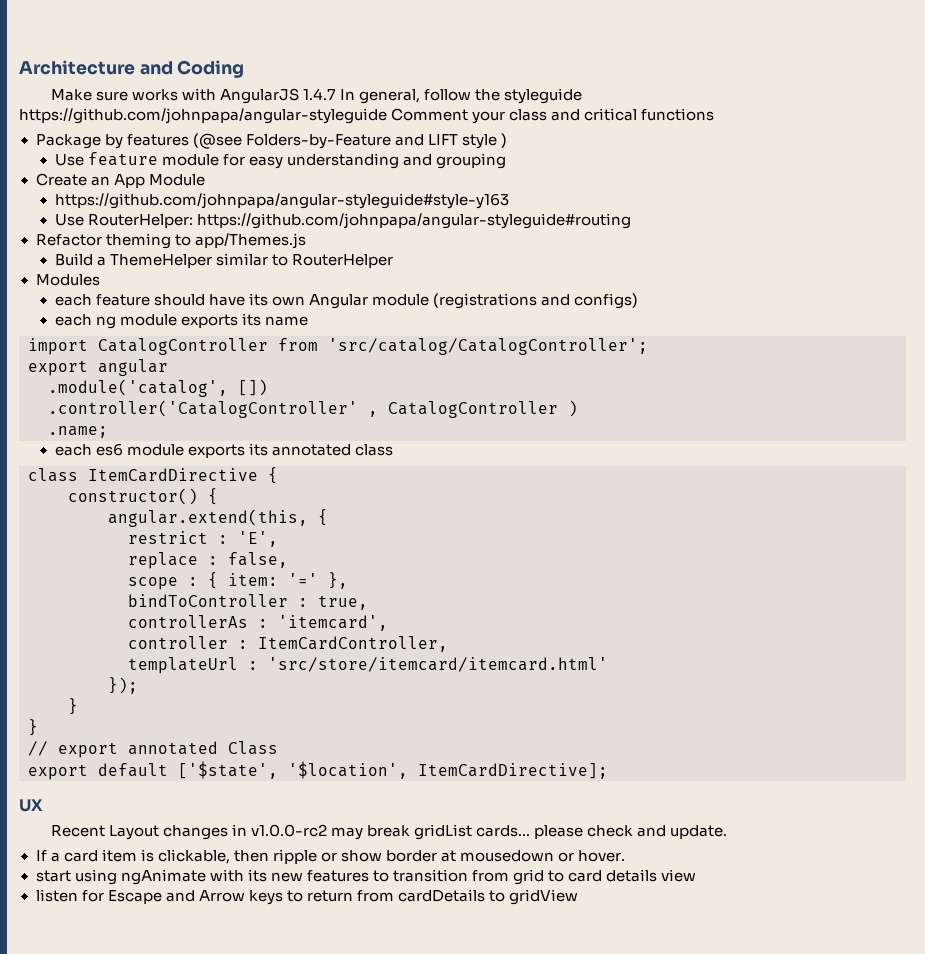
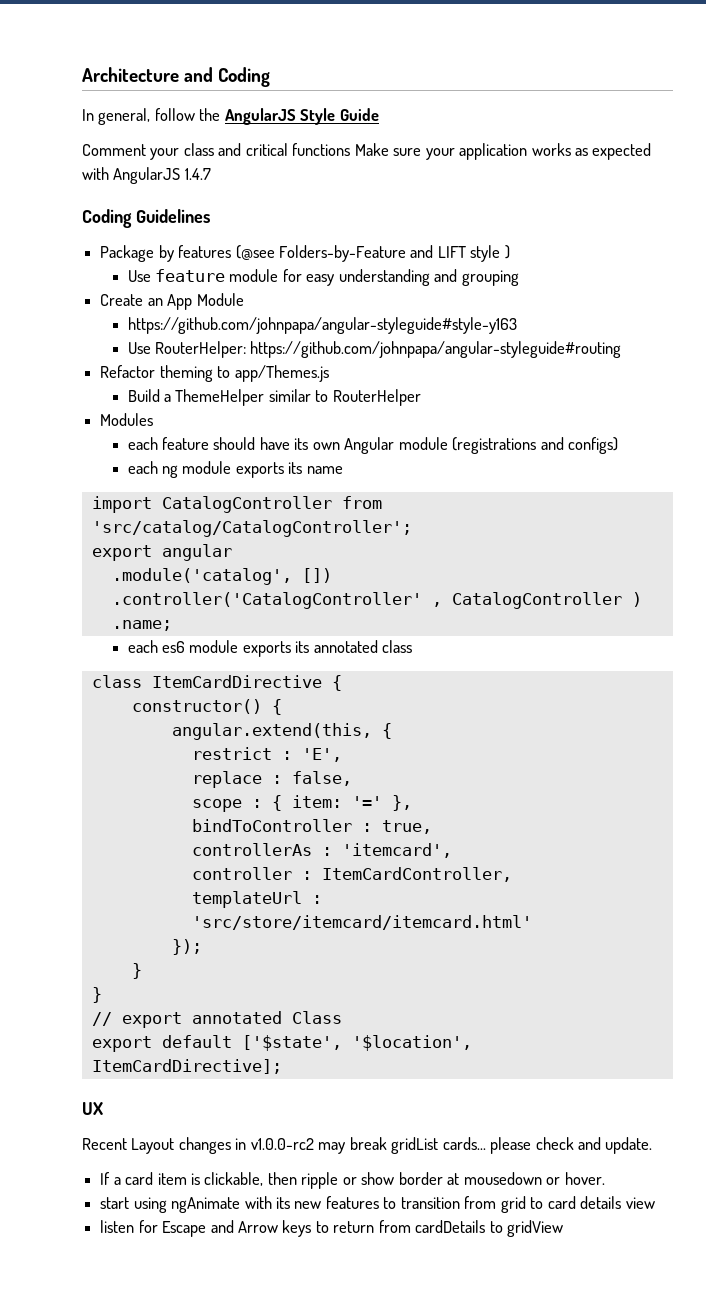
- Make sure works with AngularJS 1.4.7 In general, follow the styleguide https://github.com/johnpapa/angular-styleguide Comment your class and critical functions
+ In general, follow the AngularJS Style Guide
+ Comment your class and critical functions Make sure your application works as expected with AngularJS 1.4.7
+ Coding Guidelines

